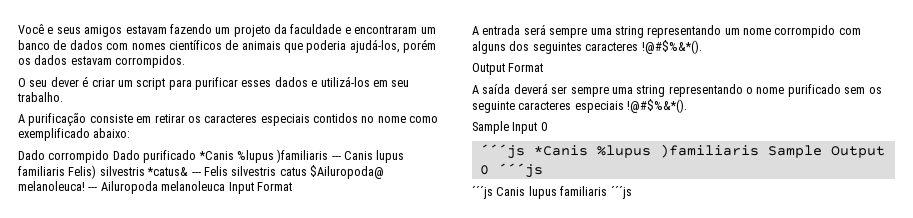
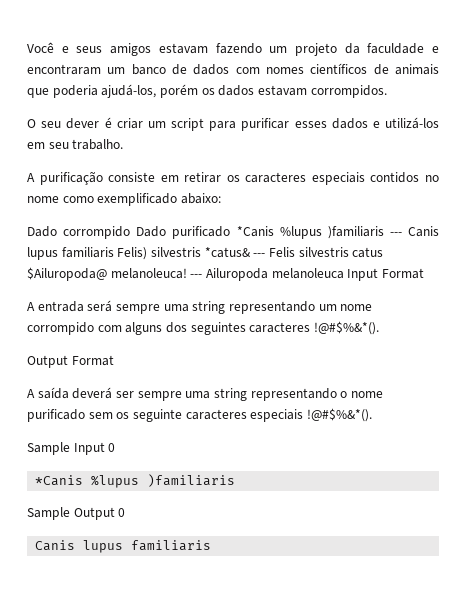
  Sample Input 0
- ´´´js *Canis %lupus )familiaris Sample Output 0 ´´´js
- ´´´js Canis lupus familiaris ´´´js
+ *Canis %lupus )familiaris
+ Sample Output 0
+ Canis lupus familiaris

